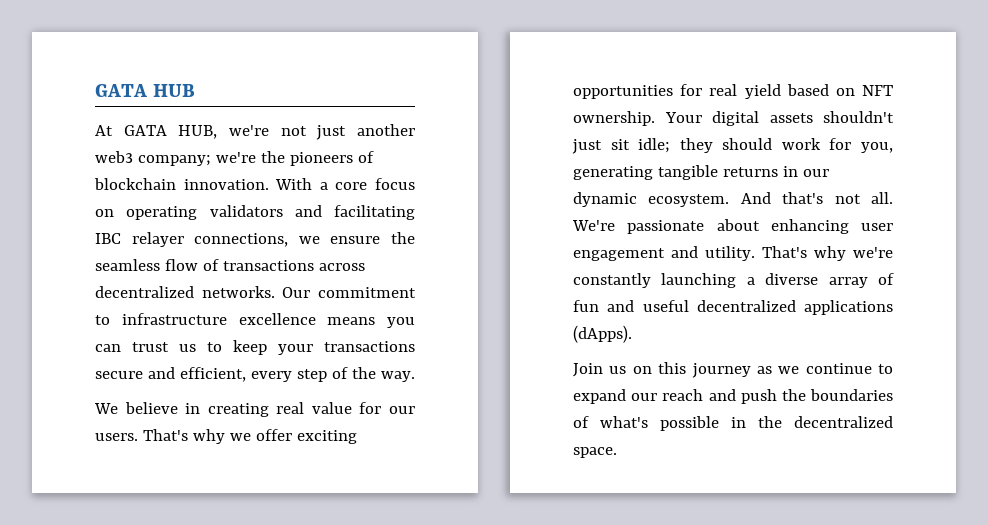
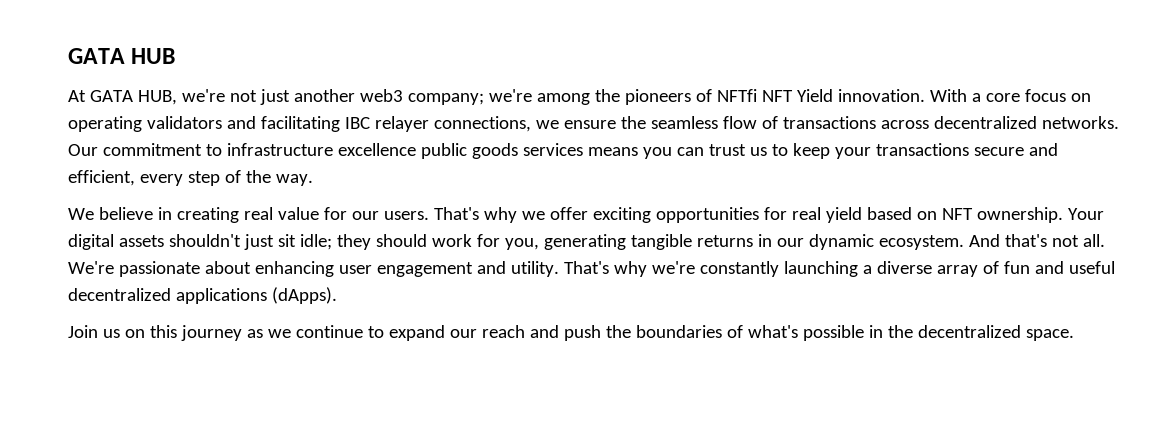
- At GATA HUB, we're not just another web3 company; we're the pioneers of blockchain innovation.
+ At GATA HUB, we're not just another web3 company; we're among the pioneers of NFTfi NFT Yield innovation.
- Our commitment to infrastructure excellence means you can trust us to keep your transactions secure and efficient, every step of the way.
+ Our commitment to infrastructure excellence public goods services means you can trust us to keep your transactions secure and efficient, every step of the way.

